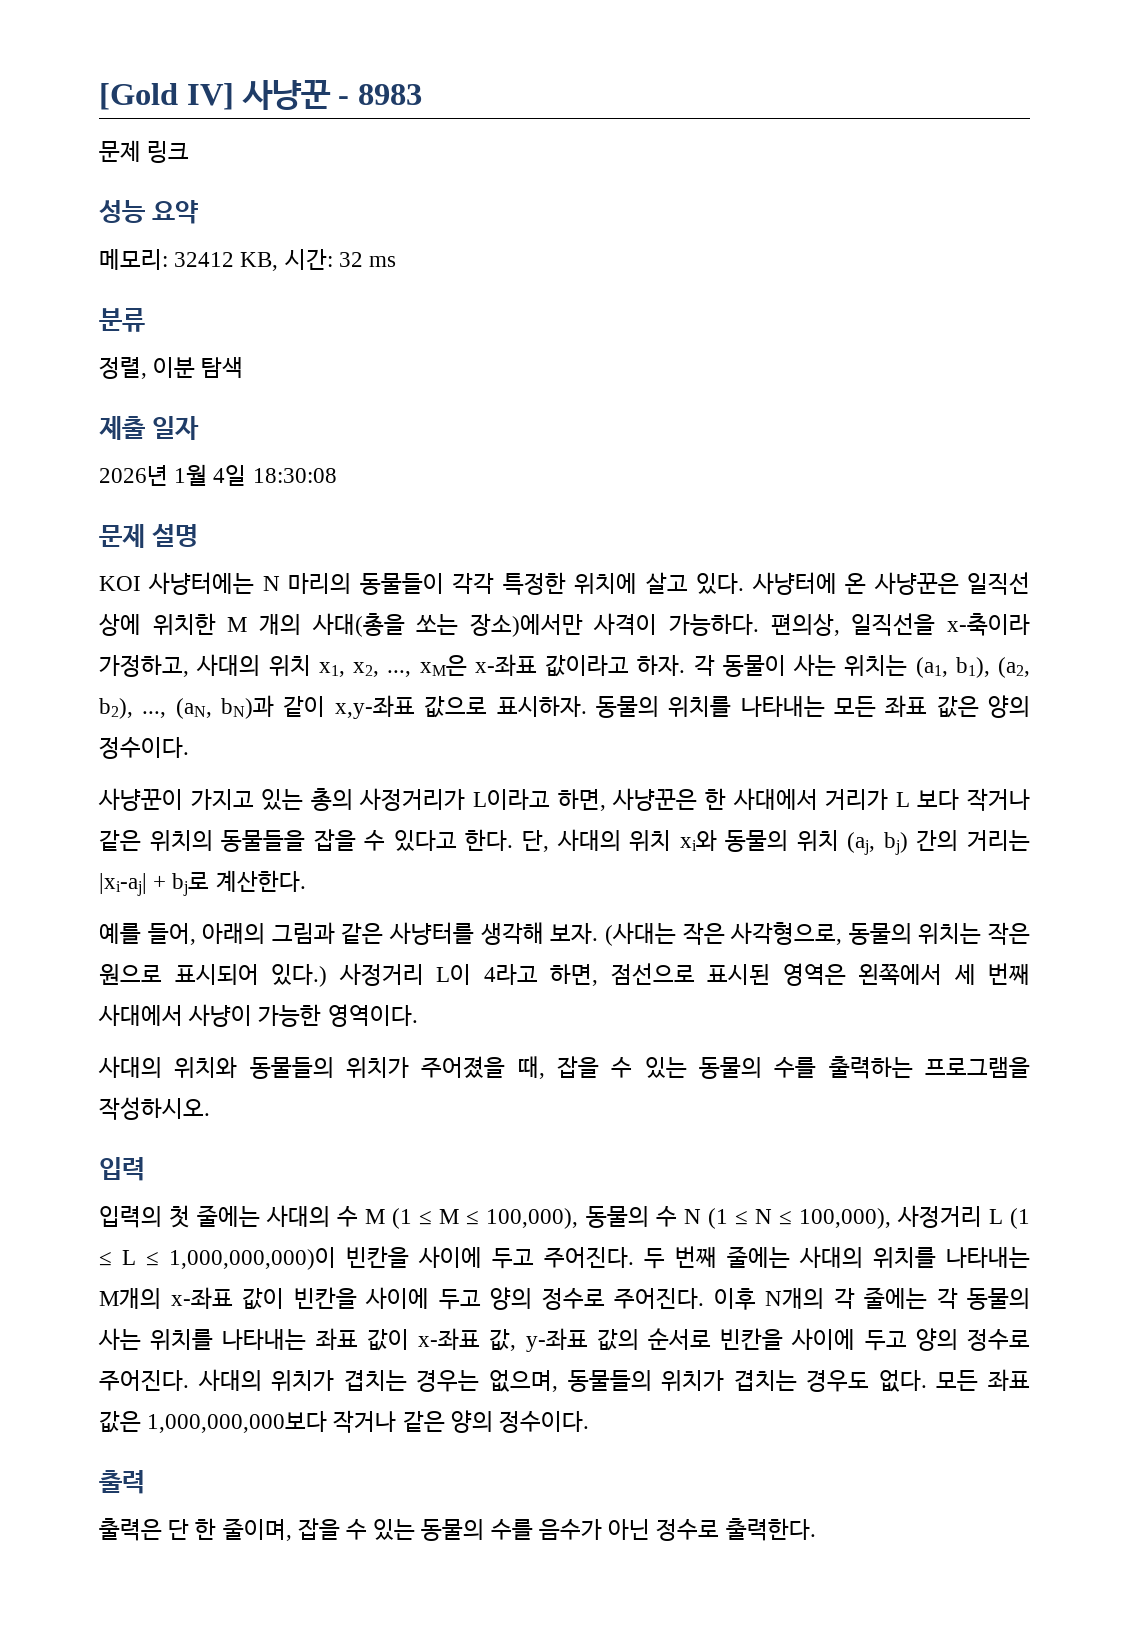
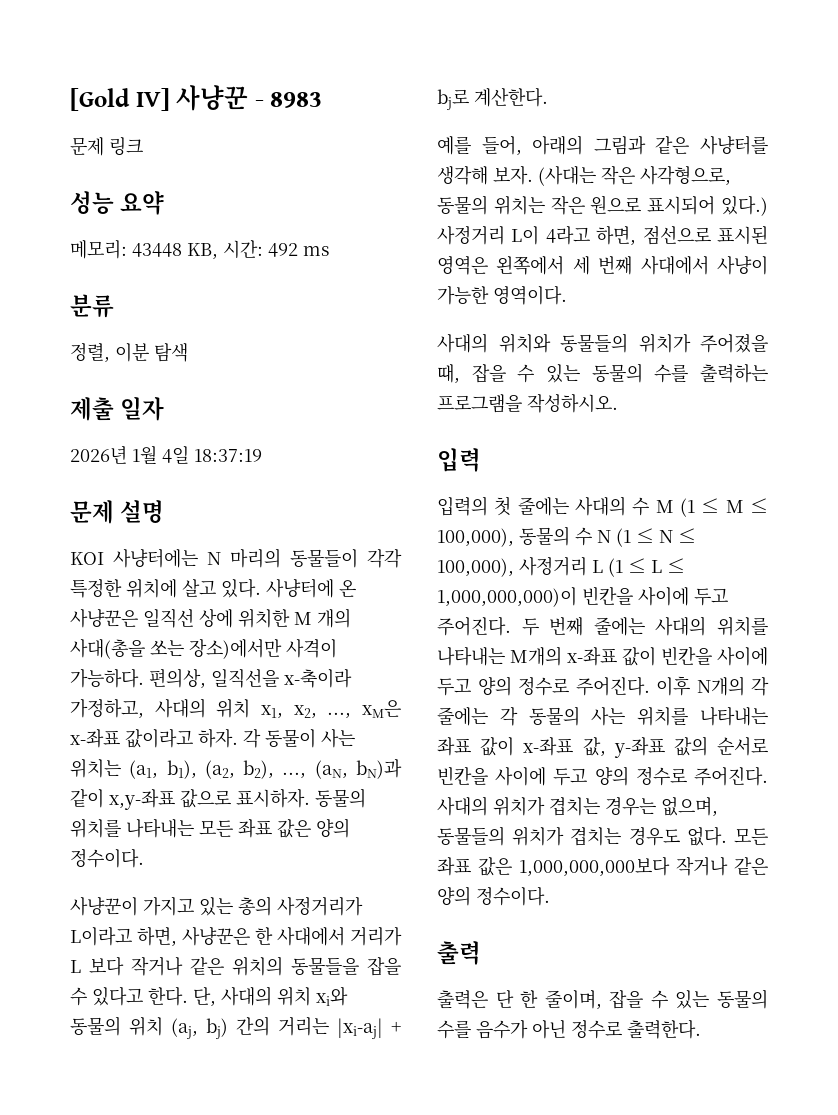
- 메모리: 32412 KB, 시간: 32 ms
+ 메모리: 43448 KB, 시간: 492 ms
- 2026년 1월 4일 18:30:08
+ 2026년 1월 4일 18:37:19

